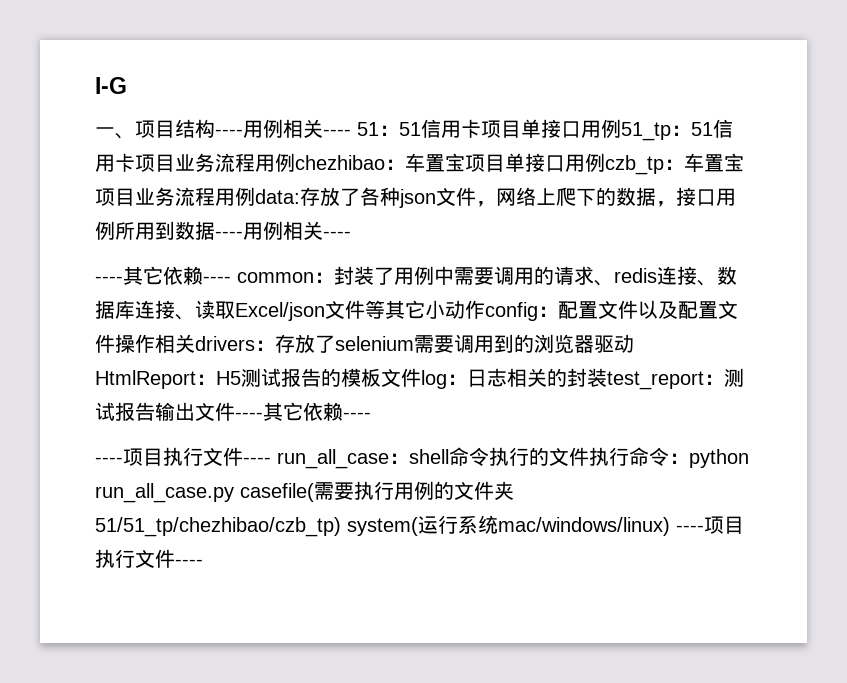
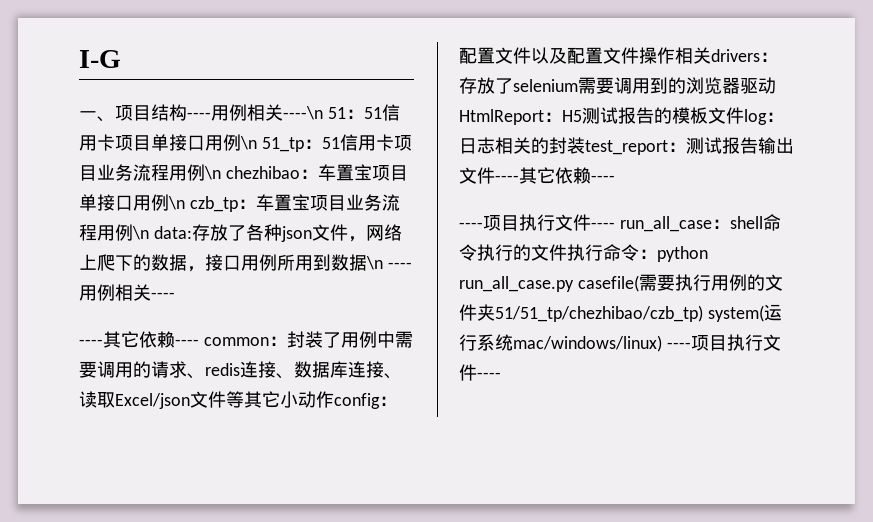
- 一、项目结构----用例相关---- 51：51信用卡项目单接口用例51_tp：51信用卡项目业务流程用例chezhibao：车置宝项目单接口用例czb_tp：车置宝项目业务流程用例data:存放了各种json文件，网络上爬下的数据，接口用例所用到数据----用例相关----
+ 一、项目结构----用例相关----\n 51：51信用卡项目单接口用例\n 51_tp：51信用卡项目业务流程用例\n chezhibao：车置宝项目单接口用例\n czb_tp：车置宝项目业务流程用例\n data:存放了各种json文件，网络上爬下的数据，接口用例所用到数据\n ----用例相关----

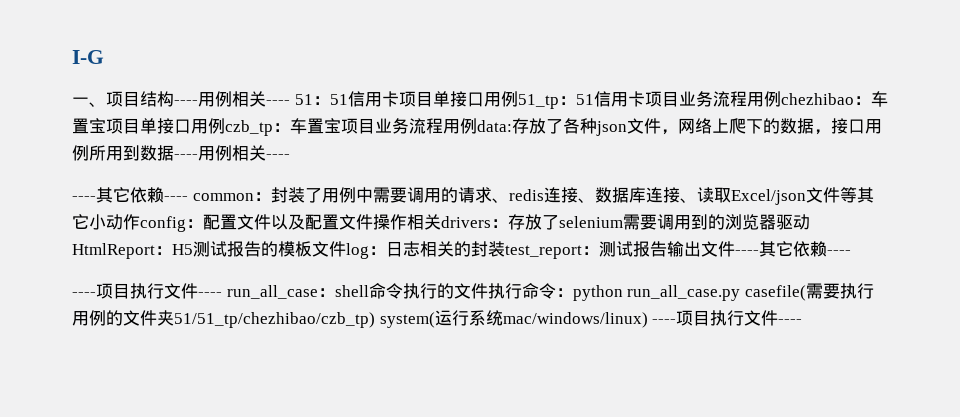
- 一、项目结构----用例相关----\n 51：51信用卡项目单接口用例\n 51_tp：51信用卡项目业务流程用例\n chezhibao：车置宝项目单接口用例\n czb_tp：车置宝项目业务流程用例\n data:存放了各种json文件，网络上爬下的数据，接口用例所用到数据\n ----用例相关----
+ 一、项目结构----用例相关---- 51：51信用卡项目单接口用例51_tp：51信用卡项目业务流程用例chezhibao：车置宝项目单接口用例czb_tp：车置宝项目业务流程用例data:存放了各种json文件，网络上爬下的数据，接口用例所用到数据----用例相关----

